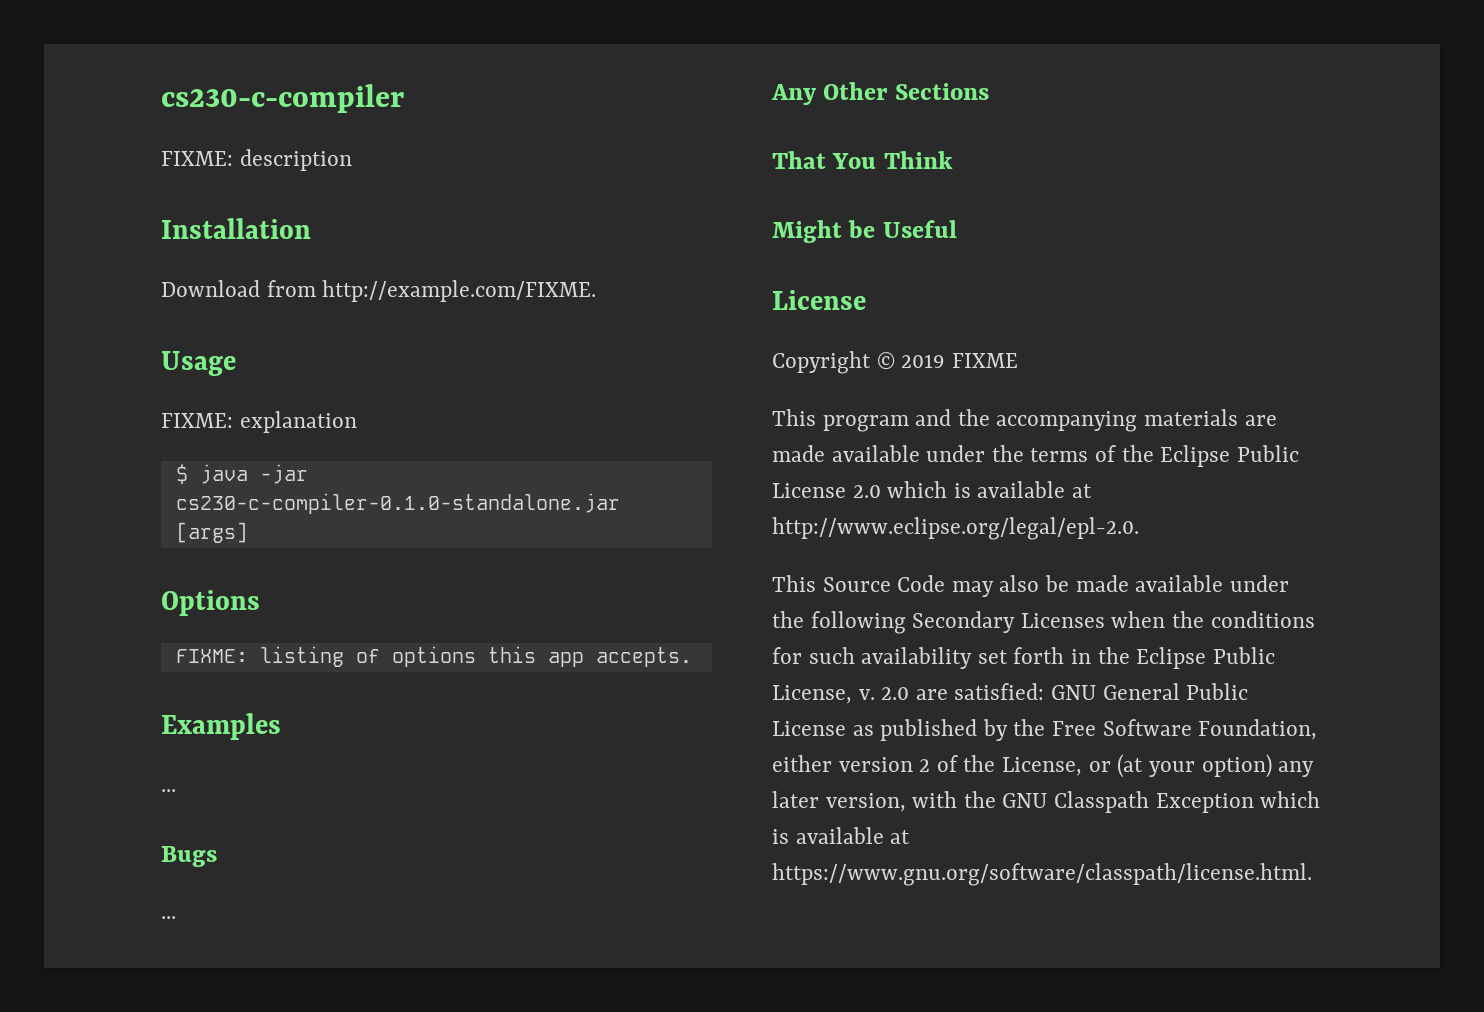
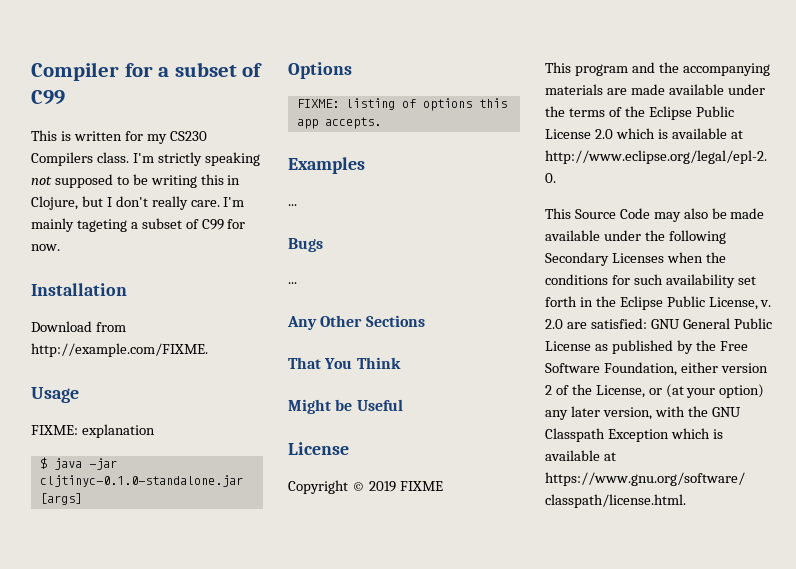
- cs230-c-compiler
- FIXME: description
+ Compiler for a subset of C99
+ This is written for my CS230 Compilers class. I'm strictly speaking not supposed to be writing this in Clojure, but I don't really care. I'm mainly tageting a subset of C99 for now.
- $ java -jar cs230-c-compiler-0.1.0-standalone.jar [args]
+ $ java -jar cljtinyc-0.1.0-standalone.jar [args]

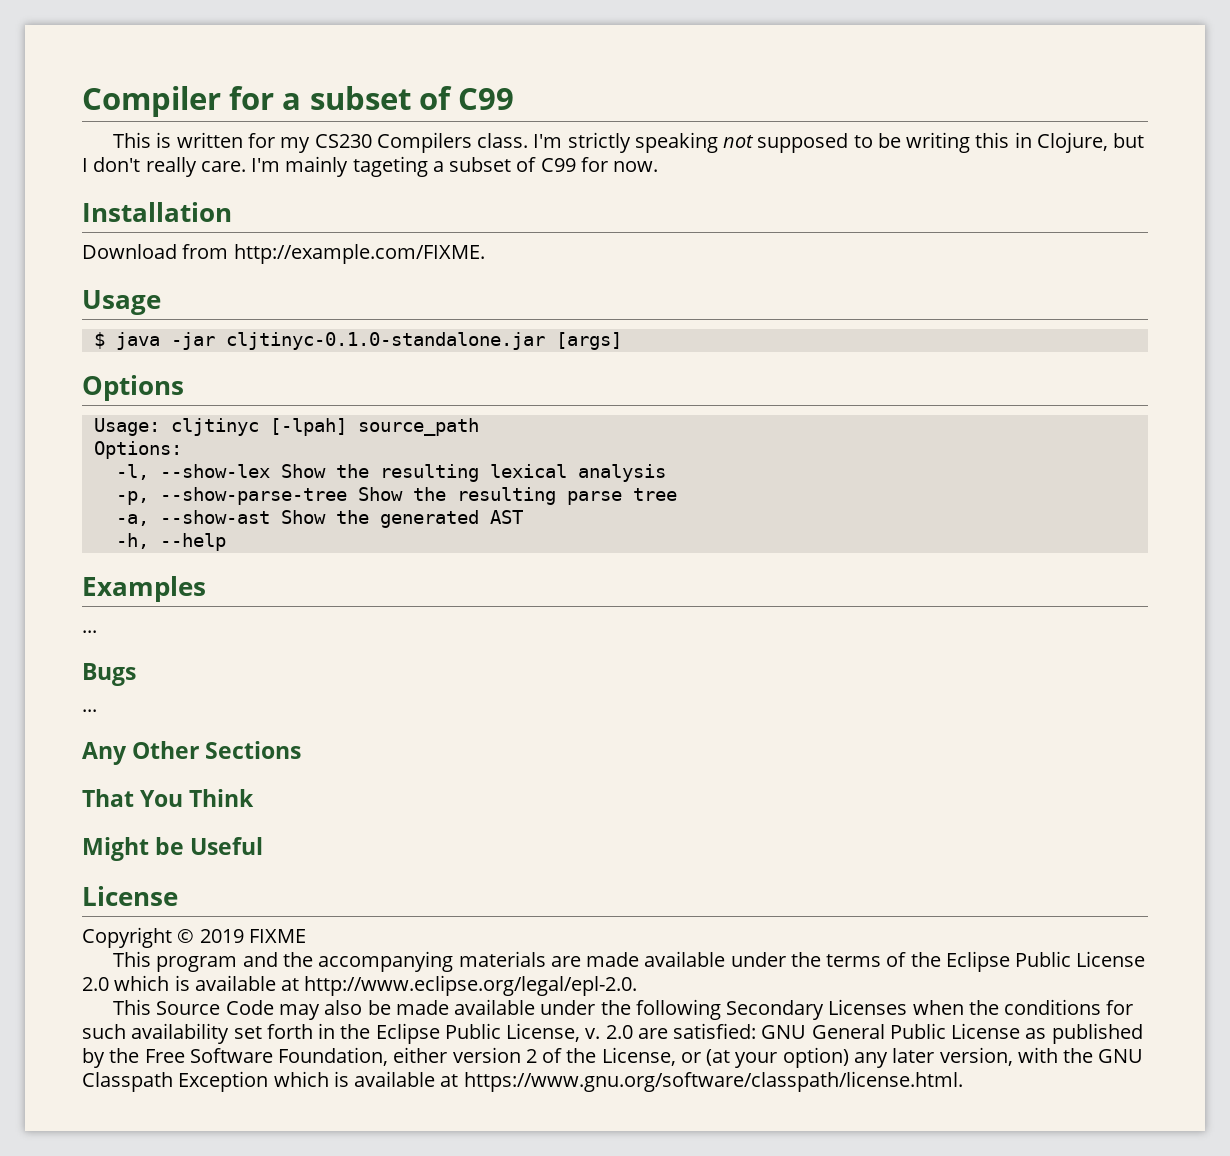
- FIXME: explanation
- FIXME: listing of options this app accepts.
+ Usage: cljtinyc [-lpah] source_path
+ Options:
+ -l, --show-lex Show the resulting lexical analysis
+ -p, --show-parse-tree Show the resulting parse tree
+ -a, --show-ast Show the generated AST
+ -h, --help

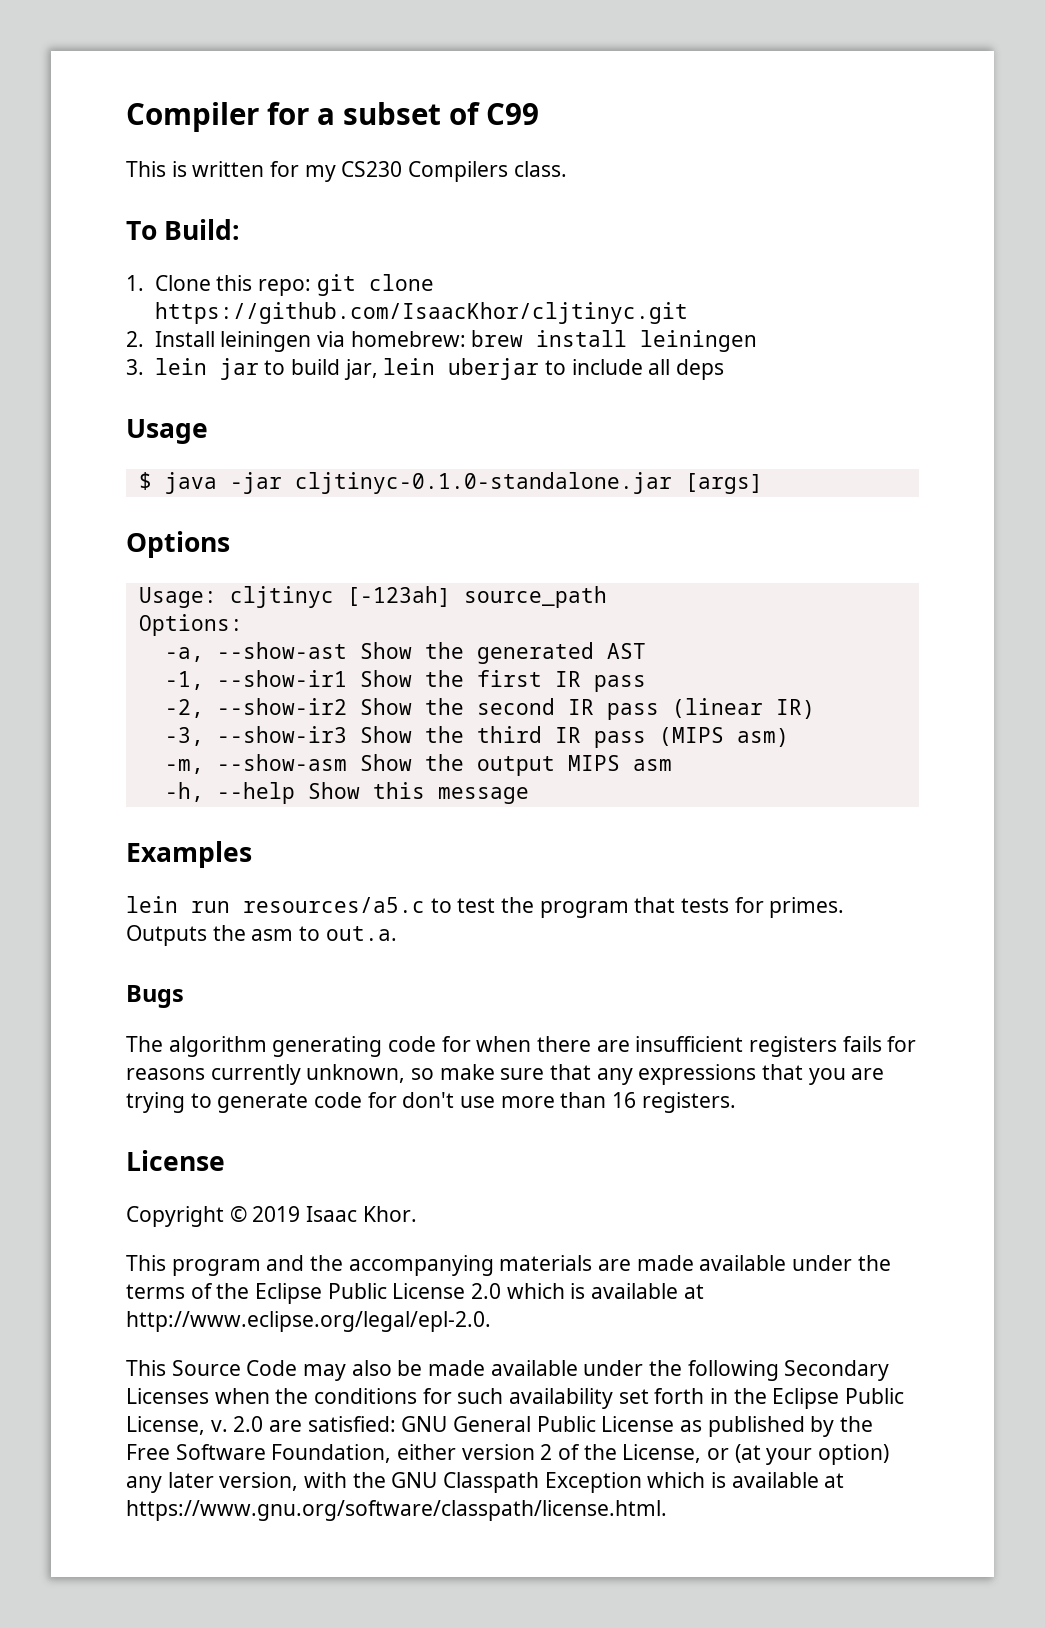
- This is written for my CS230 Compilers class. I'm strictly speaking not supposed to be writing this in Clojure, but I don't really care. I'm mainly tageting a subset of C99 for now.
- Installation
- Download from http://example.com/FIXME.
+ This is written for my CS230 Compilers class.
+ To Build:
+ 1. Clone this repo: git clone https://github.com/IsaacKhor/cljtinyc.git
+ 2. Install leiningen via homebrew: brew install leiningen
+ 3. lein jar to build jar, lein uberjar to include all deps
- Usage: cljtinyc [-lpah] source_path
+ Usage: cljtinyc [-123ah] source_path
- -l, --show-lex Show the resulting lexical analysis
- -p, --show-parse-tree Show the resulting parse tree
- -h, --help
+ -1, --show-ir1 Show the first IR pass
+ -2, --show-ir2 Show the second IR pass (linear IR)
+ -3, --show-ir3 Show the third IR pass (MIPS asm)
+ -m, --show-asm Show the output MIPS asm
+ -h, --help Show this message
  Examples
- ...
+ lein run resources/a5.c to test the program that tests for primes. Outputs the asm to out.a.
  Bugs
- ...
- Any Other Sections
- That You Think
- Might be Useful
+ The algorithm generating code for when there are insufficient registers fails for reasons currently unknown, so make sure that any expressions that you are trying to generate code for don't use more than 16 registers.
- Copyright © 2019 FIXME
+ Copyright © 2019 Isaac Khor.

